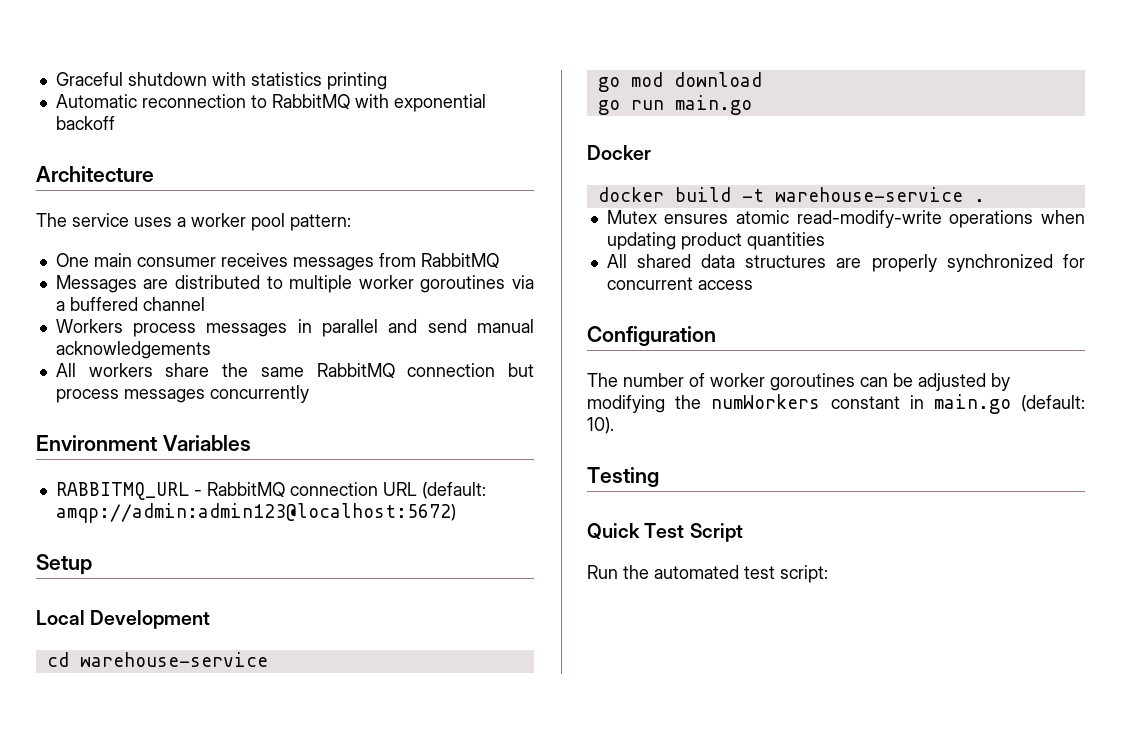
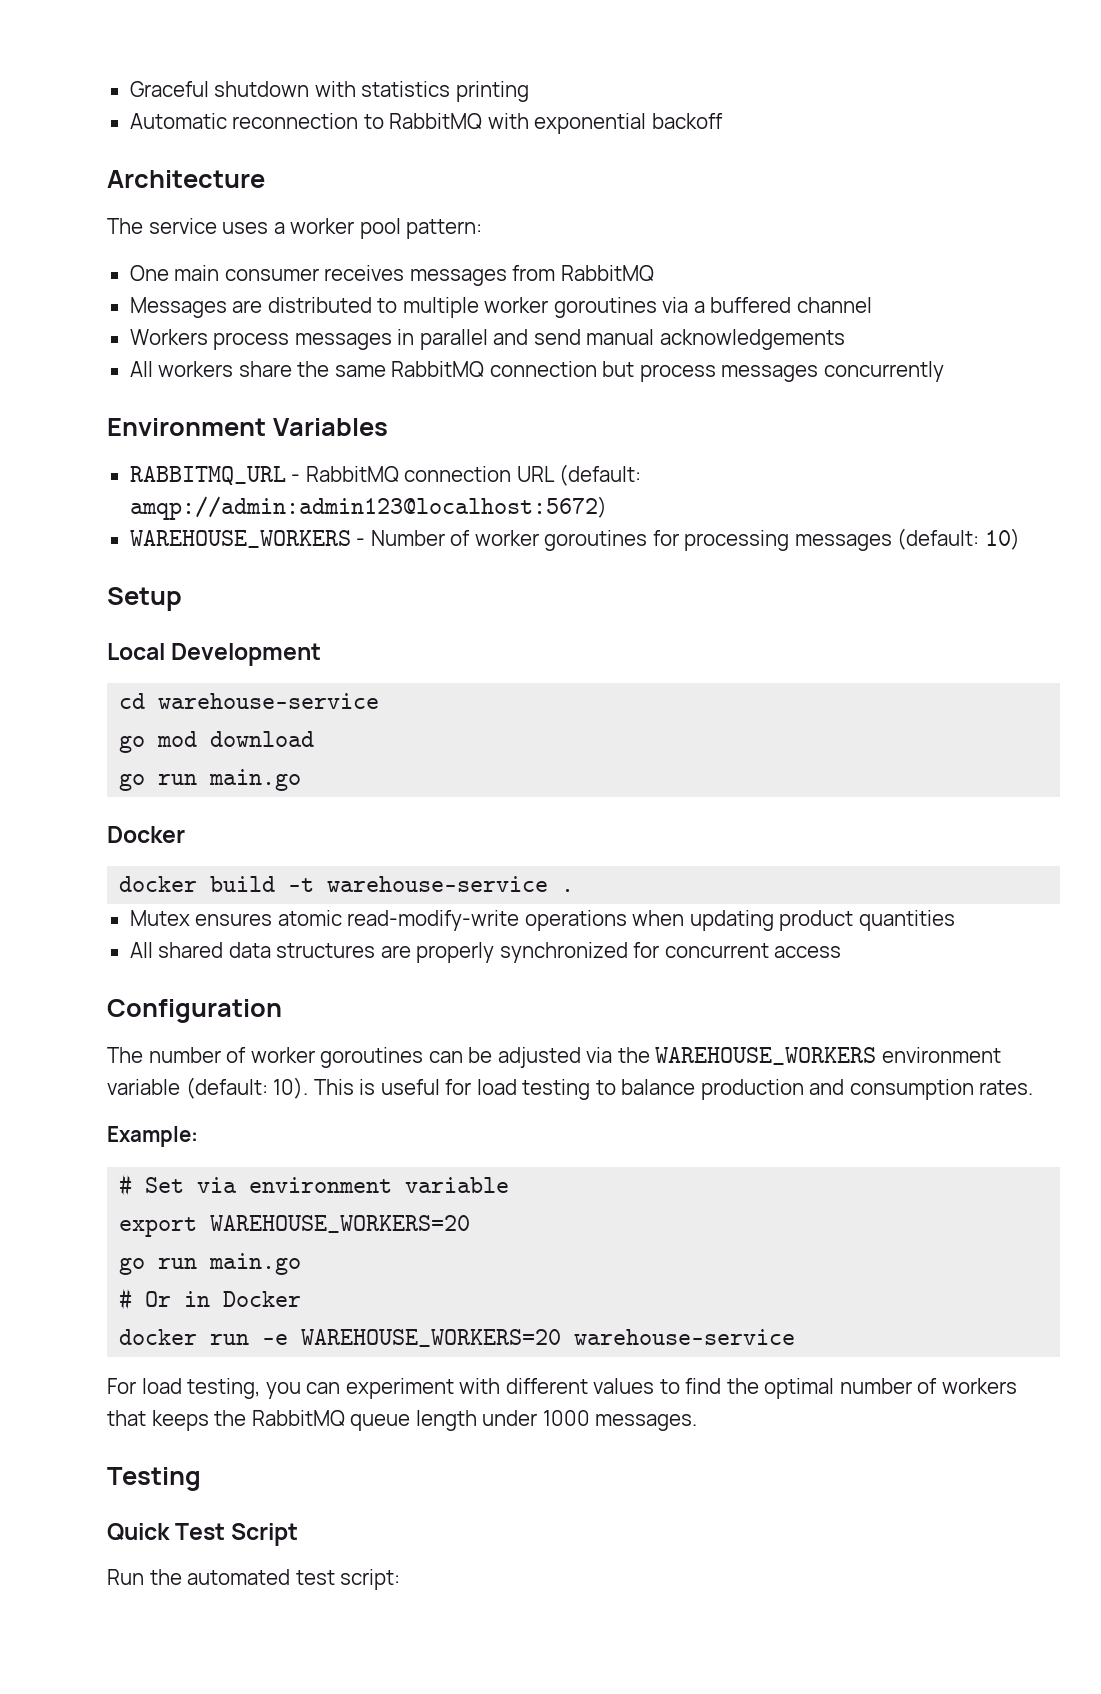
+ WAREHOUSE_WORKERS - Number of worker goroutines for processing messages (default: 10)
- The number of worker goroutines can be adjusted by modifying the numWorkers constant in main.go (default: 10).
+ The number of worker goroutines can be adjusted via the WAREHOUSE_WORKERS environment variable (default: 10). This is useful for load testing to balance production and consumption rates.
+ Example:
+ # Set via environment variable
+ export WAREHOUSE_WORKERS=20
+ go run main.go
+ # Or in Docker
+ docker run -e WAREHOUSE_WORKERS=20 warehouse-service
+ For load testing, you can experiment with different values to find the optimal number of workers that keeps the RabbitMQ queue length under 1000 messages.

